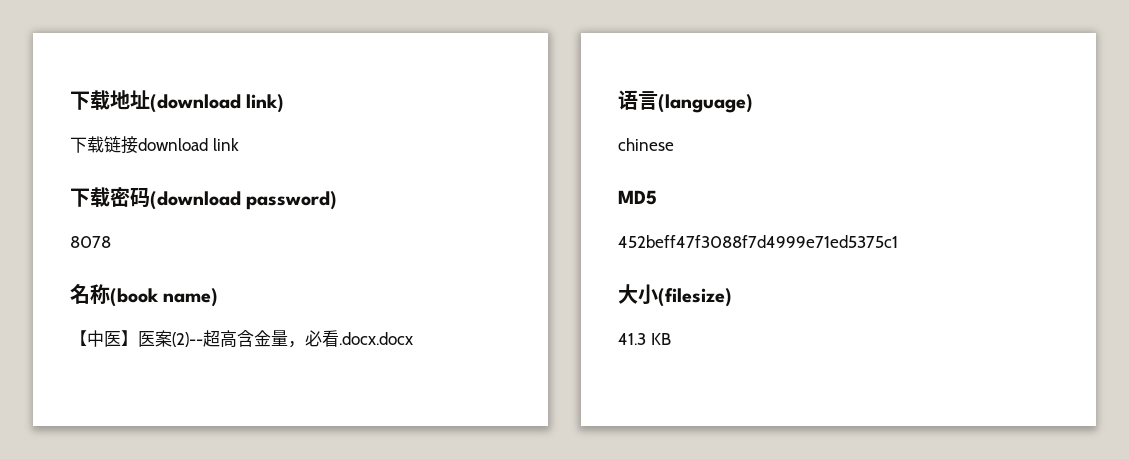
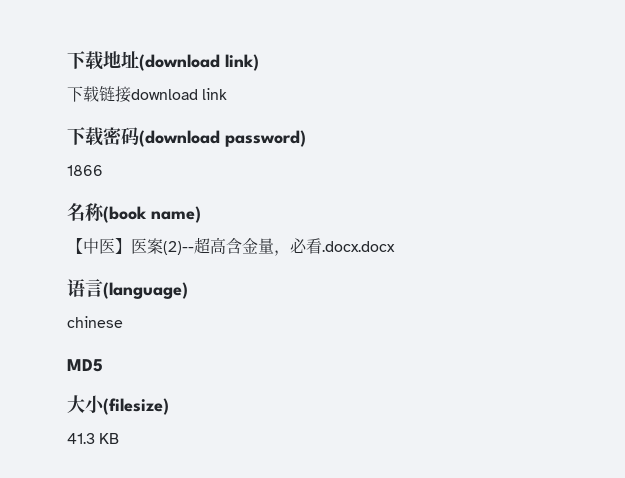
- 8078
+ 1866
- 452beff47f3088f7d4999e71ed5375c1

